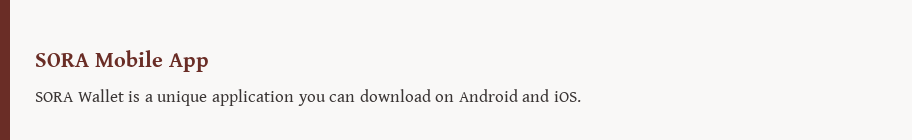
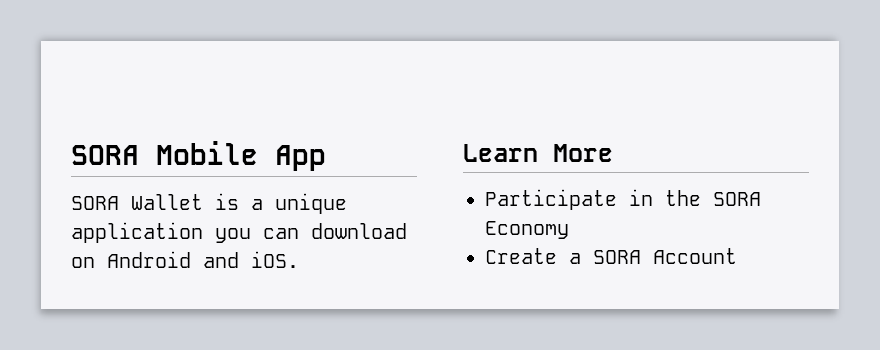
+ Learn More
+ Participate in the SORA Economy
+ Create a SORA Account

